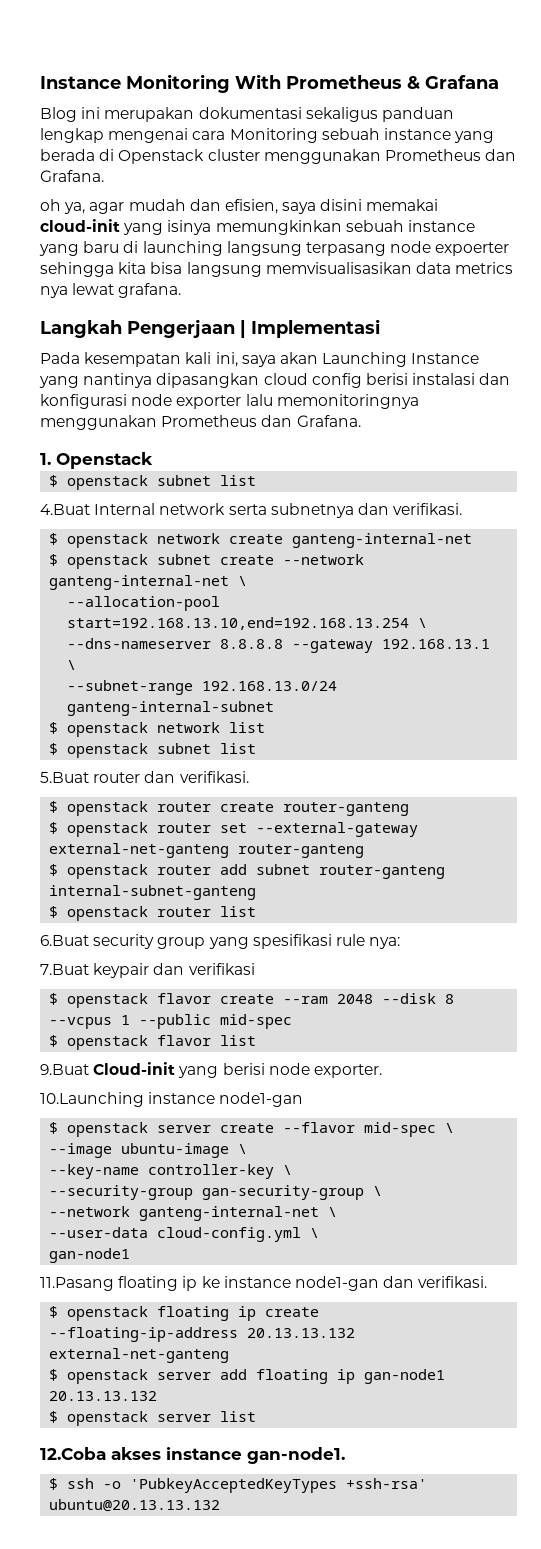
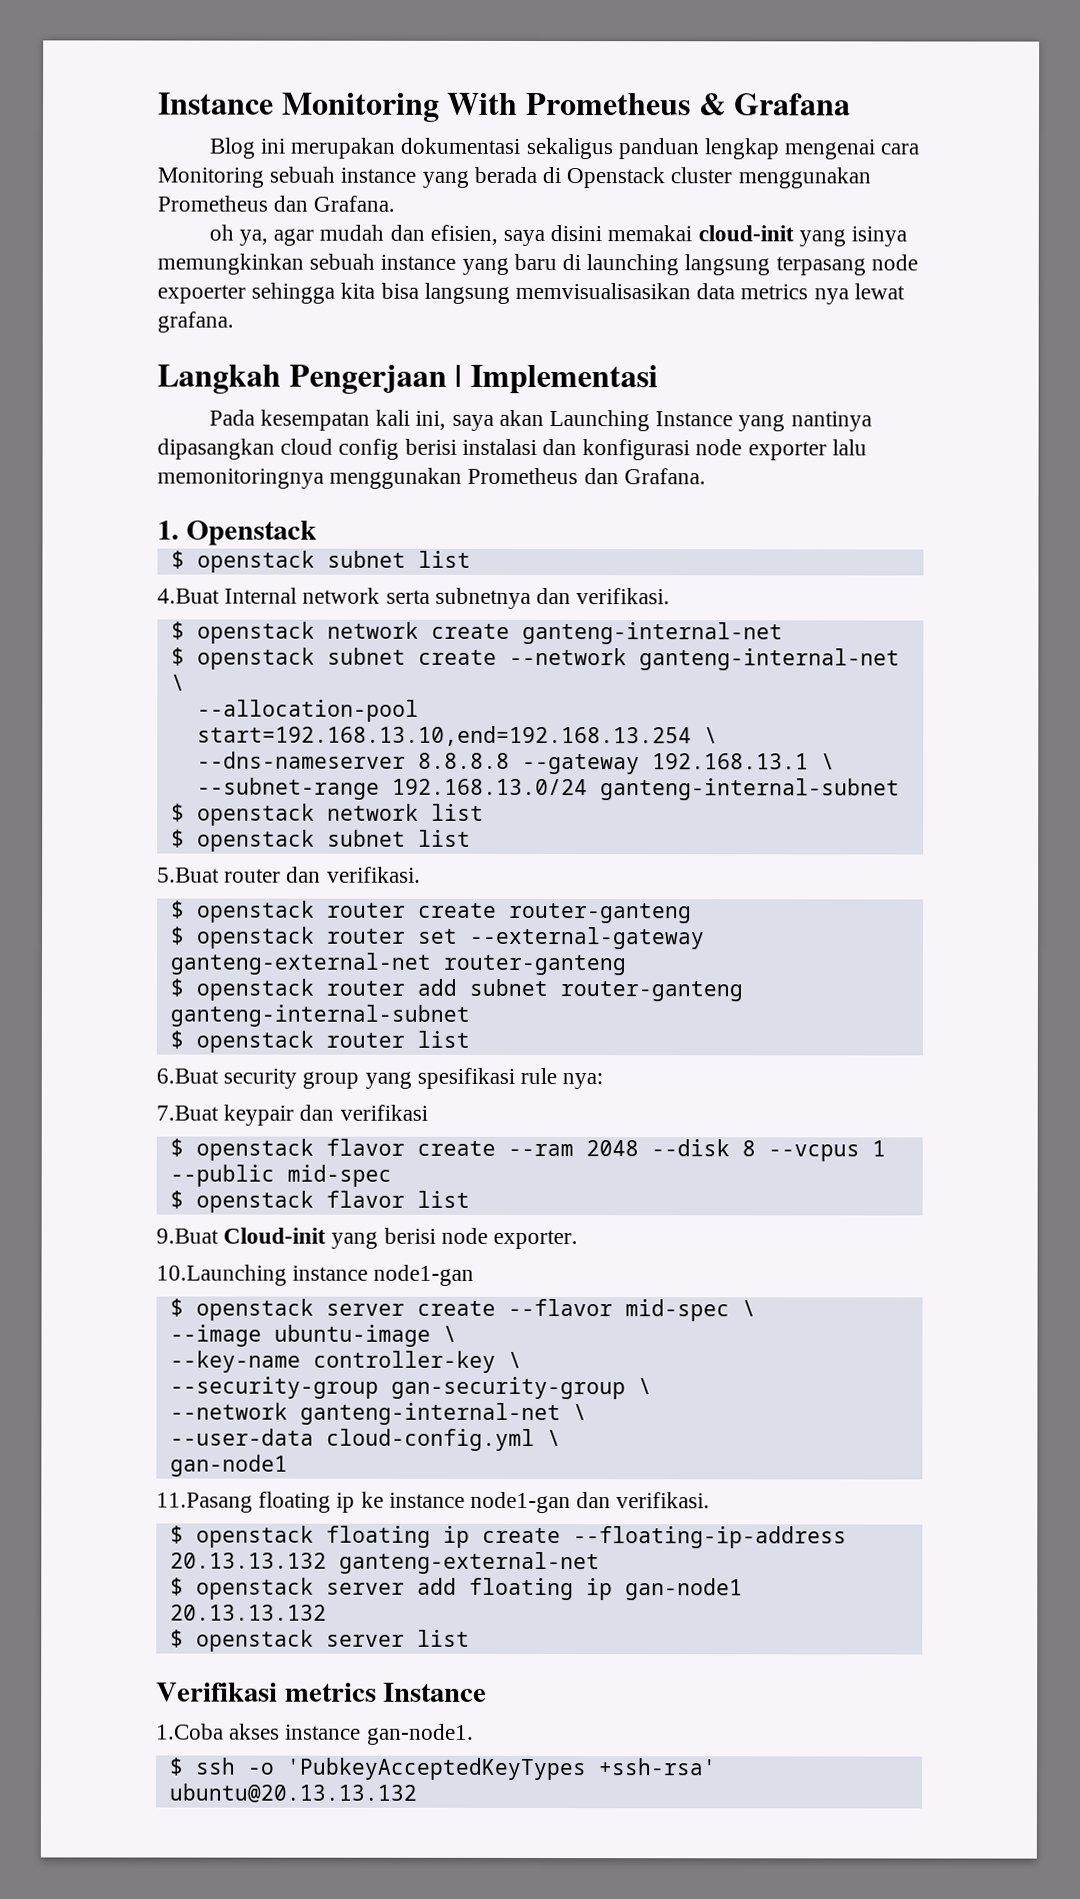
- $ openstack router set --external-gateway external-net-ganteng router-ganteng
+ $ openstack router set --external-gateway ganteng-external-net router-ganteng
- $ openstack router add subnet router-ganteng internal-subnet-ganteng
+ $ openstack router add subnet router-ganteng ganteng-internal-subnet
- $ openstack floating ip create --floating-ip-address 20.13.13.132 external-net-ganteng
+ $ openstack floating ip create --floating-ip-address 20.13.13.132 ganteng-external-net
- 12.Coba akses instance gan-node1.
+ Verifikasi metrics Instance
+ 1.Coba akses instance gan-node1.

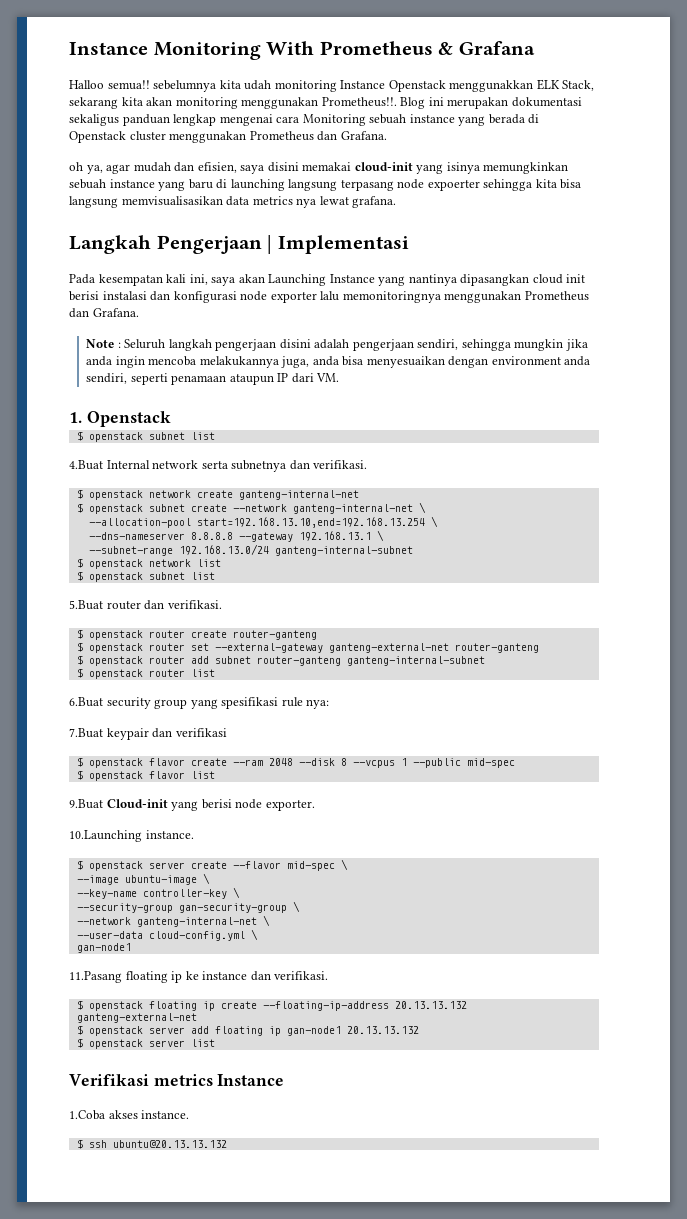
+ Halloo semua!! sebelumnya kita udah monitoring Instance Openstack menggunakkan ELK Stack, sekarang kita akan monitoring menggunakan Prometheus!!.
- Pada kesempatan kali ini, saya akan Launching Instance yang nantinya dipasangkan cloud config berisi instalasi dan konfigurasi node exporter lalu memonitoringnya menggunakan Prometheus dan Grafana.
+ Pada kesempatan kali ini, saya akan Launching Instance yang nantinya dipasangkan cloud init berisi instalasi dan konfigurasi node exporter lalu memonitoringnya menggunakan Prometheus dan Grafana.
+ Note : Seluruh langkah pengerjaan disini adalah pengerjaan sendiri, sehingga mungkin jika anda ingin mencoba melakukannya juga, anda bisa menyesuaikan dengan environment anda sendiri, seperti penamaan ataupun IP dari VM.
- 10.Launching instance node1-gan
+ 10.Launching instance.
- 11.Pasang floating ip ke instance node1-gan dan verifikasi.
+ 11.Pasang floating ip ke instance dan verifikasi.
- 1.Coba akses instance gan-node1.
+ 1.Coba akses instance.
- $ ssh -o 'PubkeyAcceptedKeyTypes +ssh-rsa' ubuntu@20.13.13.132
+ $ ssh ubuntu@20.13.13.132

